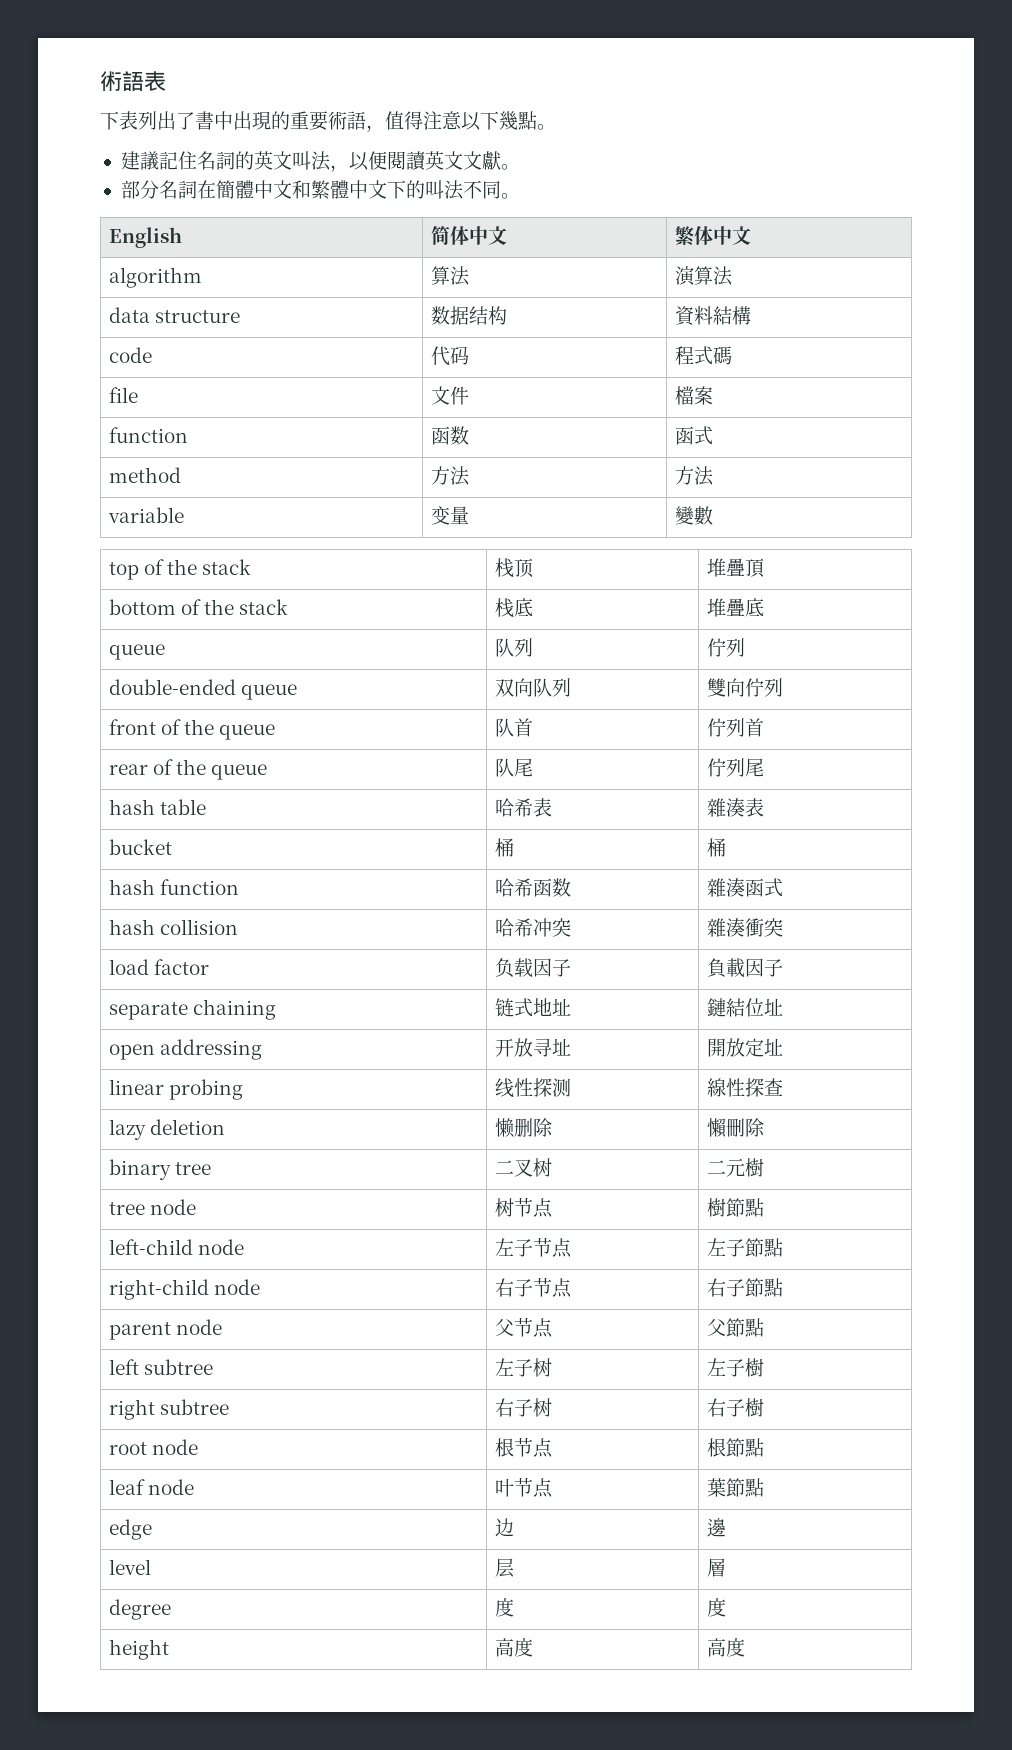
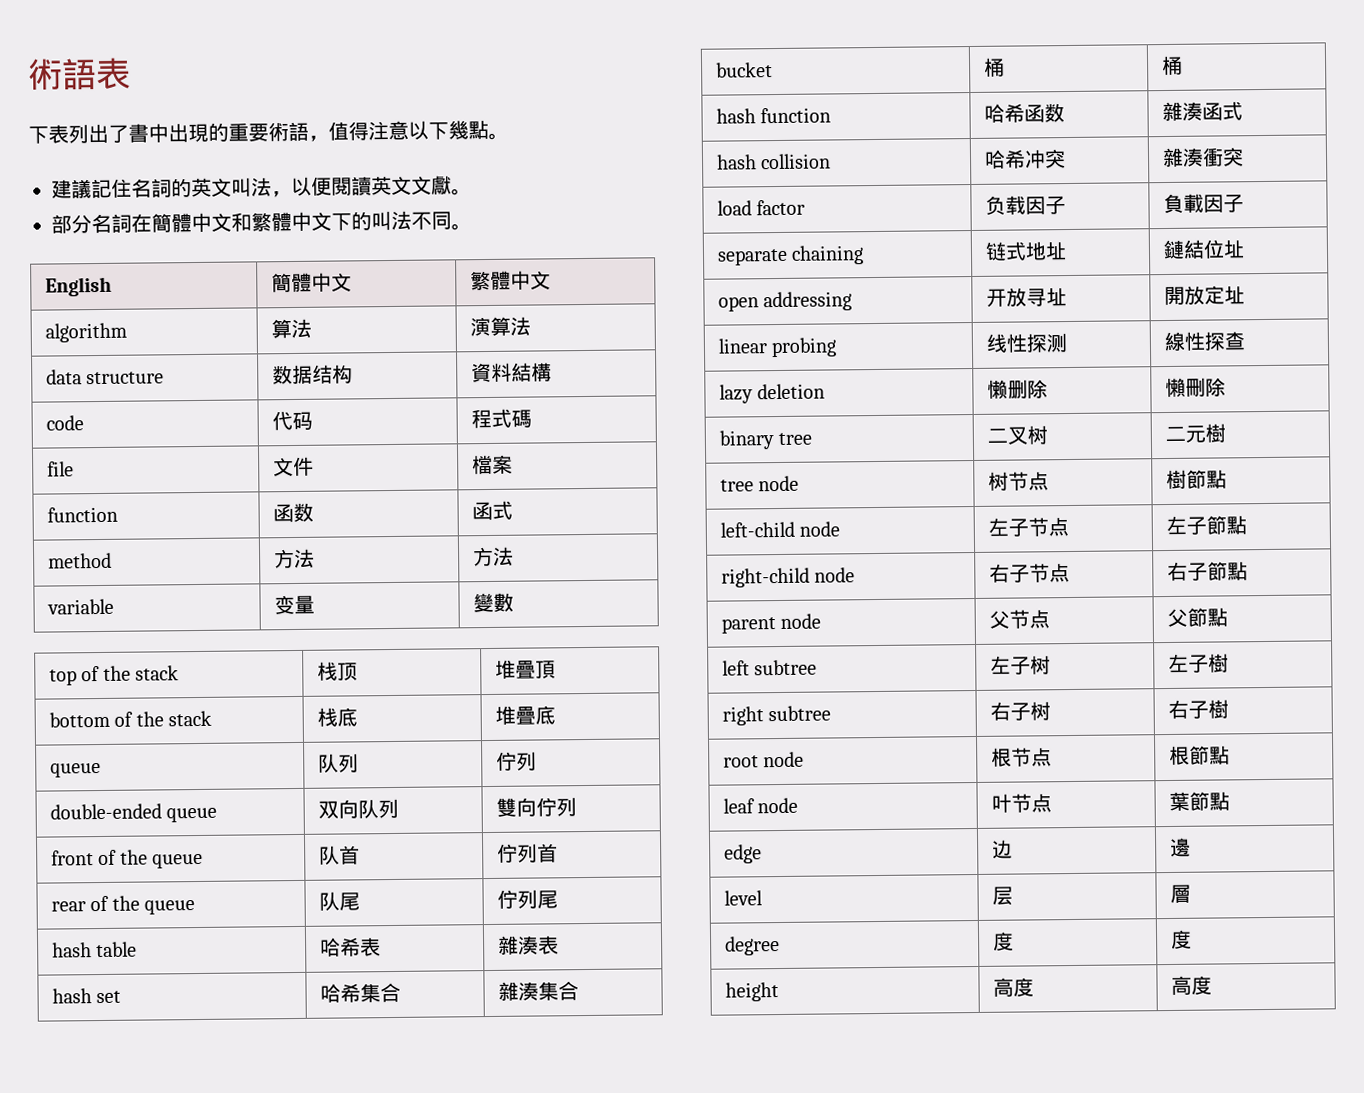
- English | 简体中文 | 繁体中文
+ English | 簡體中文 | 繁體中文
+ hash set | 哈希集合 | 雜湊集合

